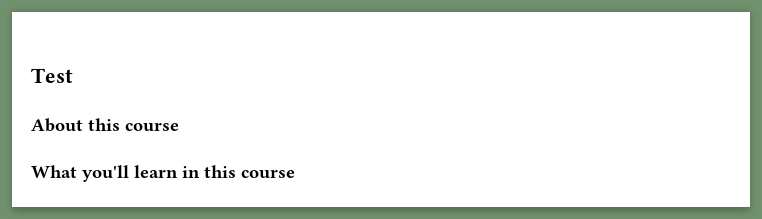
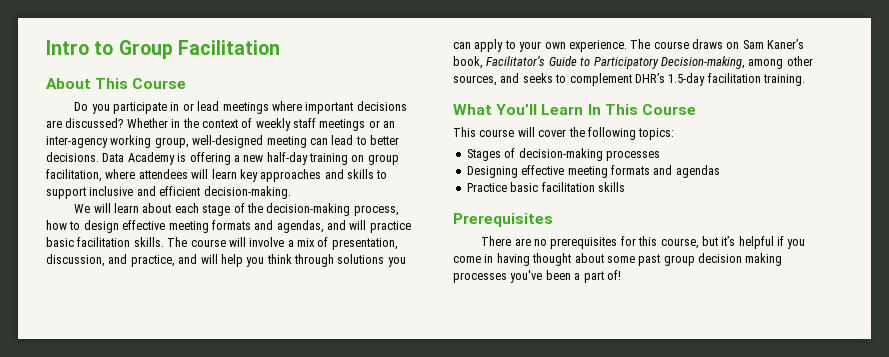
- Test
- About this course
- What you'll learn in this course
+ Intro to Group Facilitation
+ About This Course
+ Do you participate in or lead meetings where important decisions are discussed? Whether in the context of weekly staff meetings or an inter-agency working group, well-designed meeting can lead to better decisions. Data Academy is offering a new half-day training on group facilitation, where attendees will learn key approaches and skills to support inclusive and efficient decision-making.
+ We will learn about each stage of the decision-making process, how to design effective meeting formats and agendas, and will practice basic facilitation skills. The course will involve a mix of presentation, discussion, and practice, and will help you think through solutions you can apply to your own experience. The course draws on Sam Kaner’s book, Facilitator’s Guide to Participatory Decision-making, among other sources, and seeks to complement DHR’s 1.5-day facilitation training.
+ What You’ll Learn In This Course
+ This course will cover the following topics:
+ Stages of decision-making processes
+ Designing effective meeting formats and agendas
+ Practice basic facilitation skills
+ Prerequisites
+ There are no prerequisites for this course, but it’s helpful if you come in having thought about some past group decision making processes you've been a part of!

